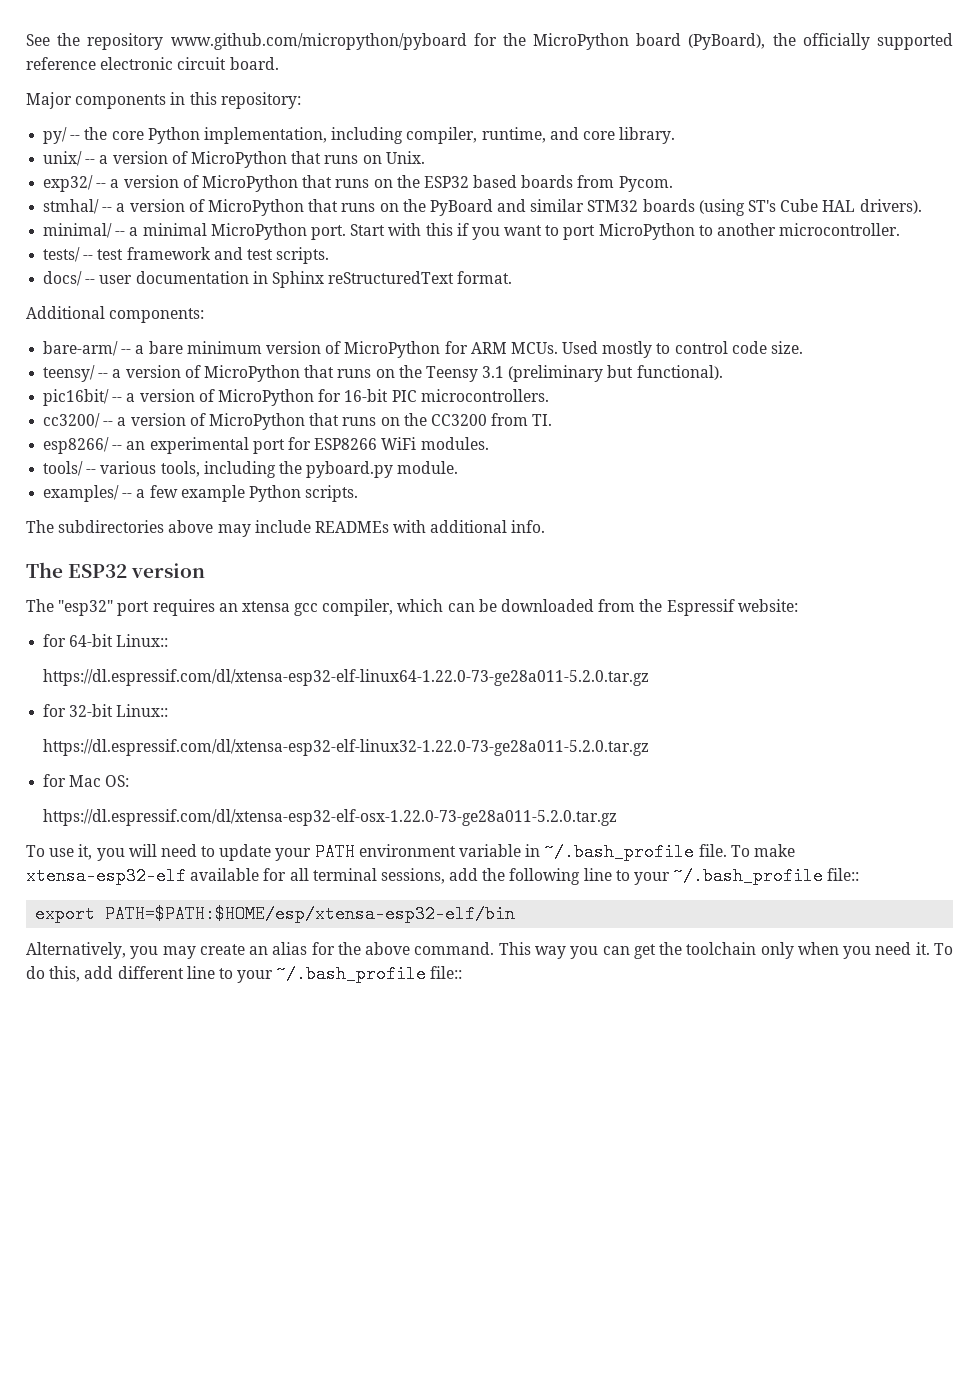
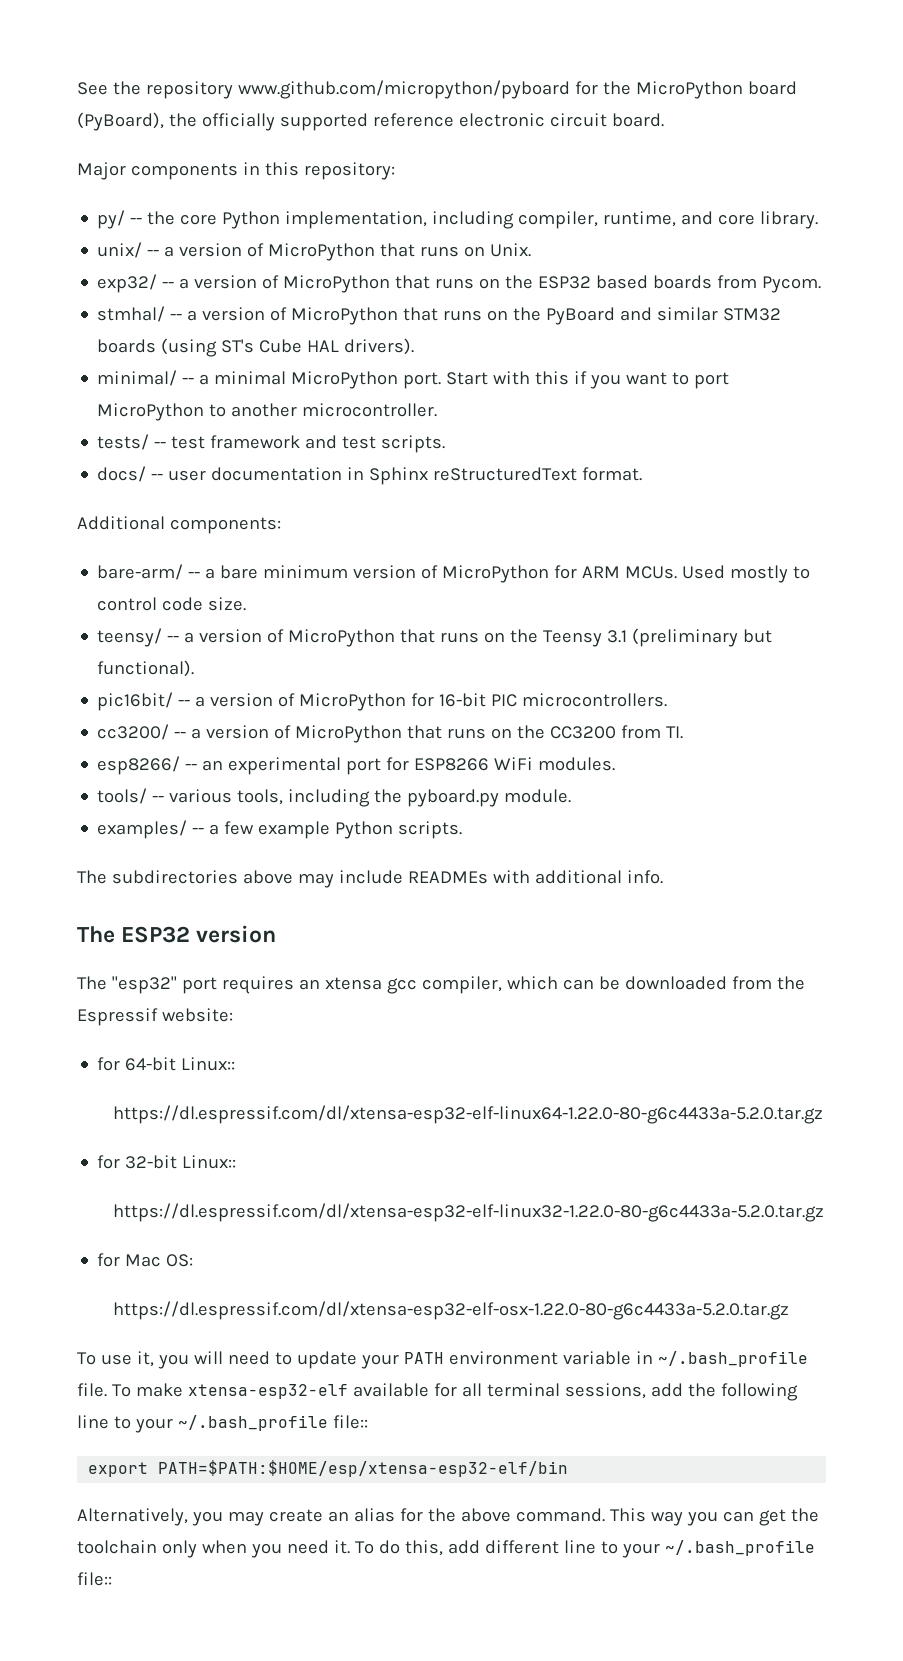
- https://dl.espressif.com/dl/xtensa-esp32-elf-linux64-1.22.0-73-ge28a011-5.2.0.tar.gz
+ https://dl.espressif.com/dl/xtensa-esp32-elf-linux64-1.22.0-80-g6c4433a-5.2.0.tar.gz
- https://dl.espressif.com/dl/xtensa-esp32-elf-linux32-1.22.0-73-ge28a011-5.2.0.tar.gz
+ https://dl.espressif.com/dl/xtensa-esp32-elf-linux32-1.22.0-80-g6c4433a-5.2.0.tar.gz
- https://dl.espressif.com/dl/xtensa-esp32-elf-osx-1.22.0-73-ge28a011-5.2.0.tar.gz
+ https://dl.espressif.com/dl/xtensa-esp32-elf-osx-1.22.0-80-g6c4433a-5.2.0.tar.gz

